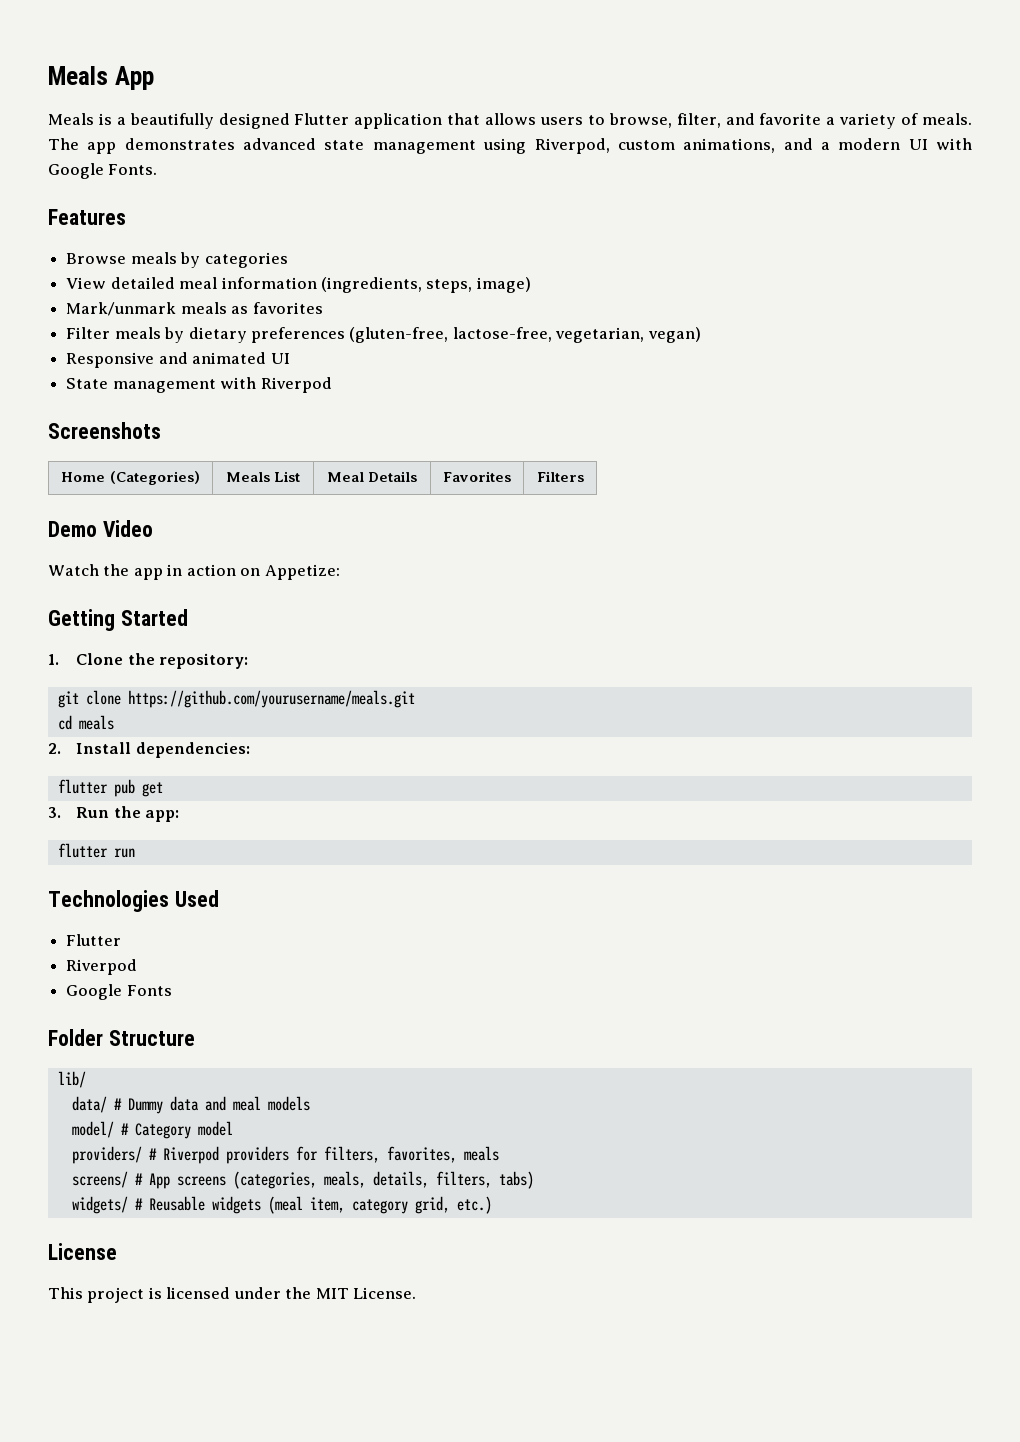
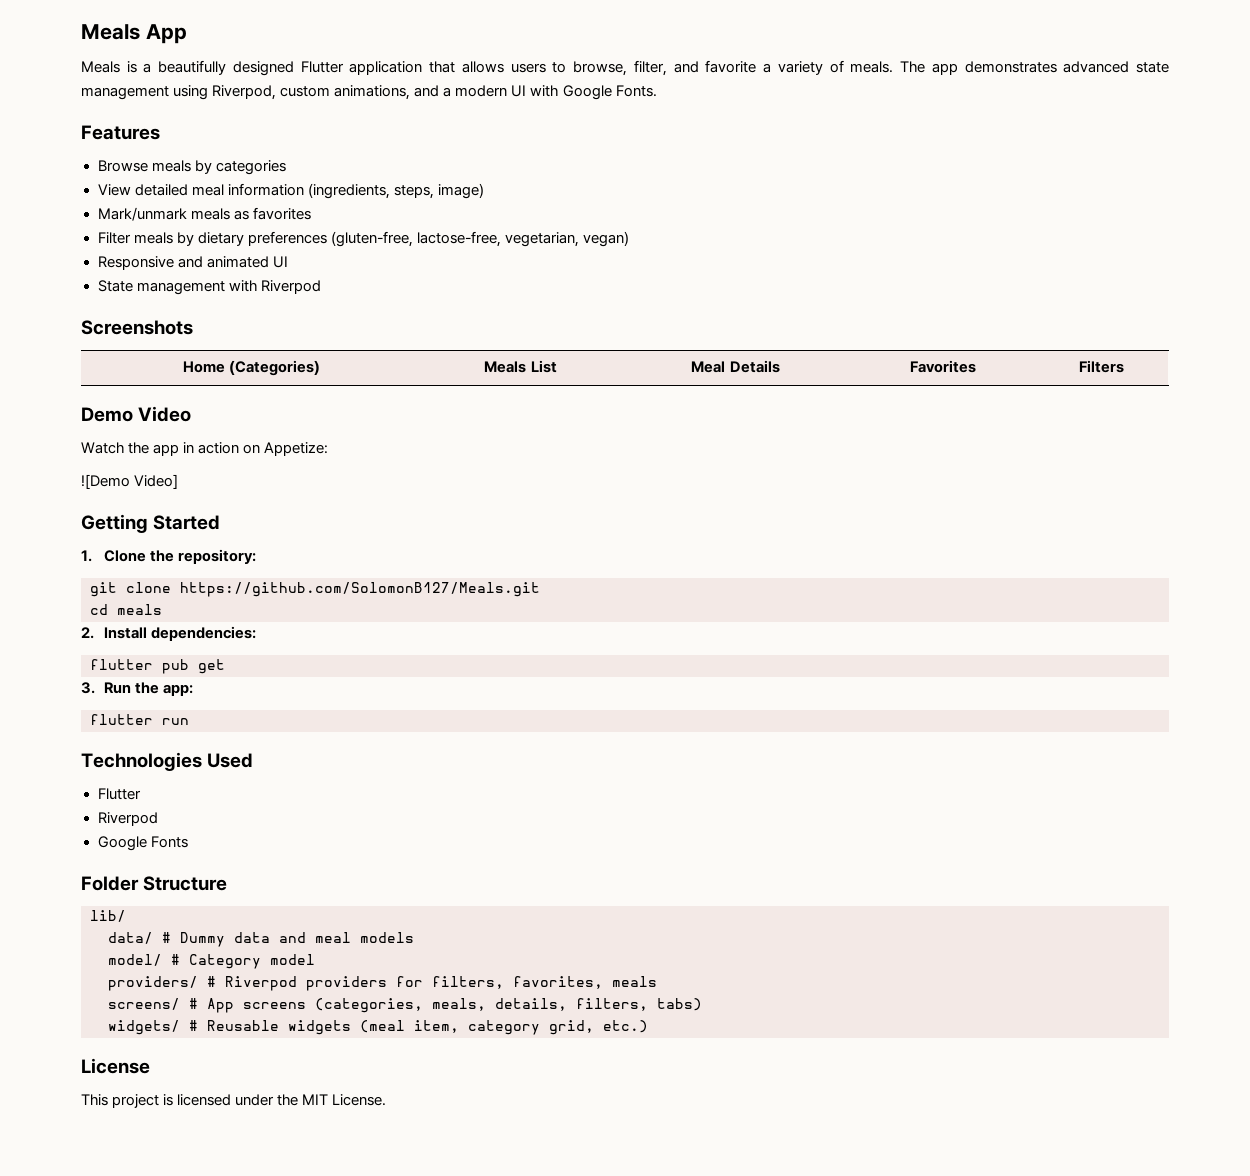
+ ![Demo Video]
- git clone https://github.com/yourusername/meals.git
+ git clone https://github.com/SolomonB127/Meals.git

